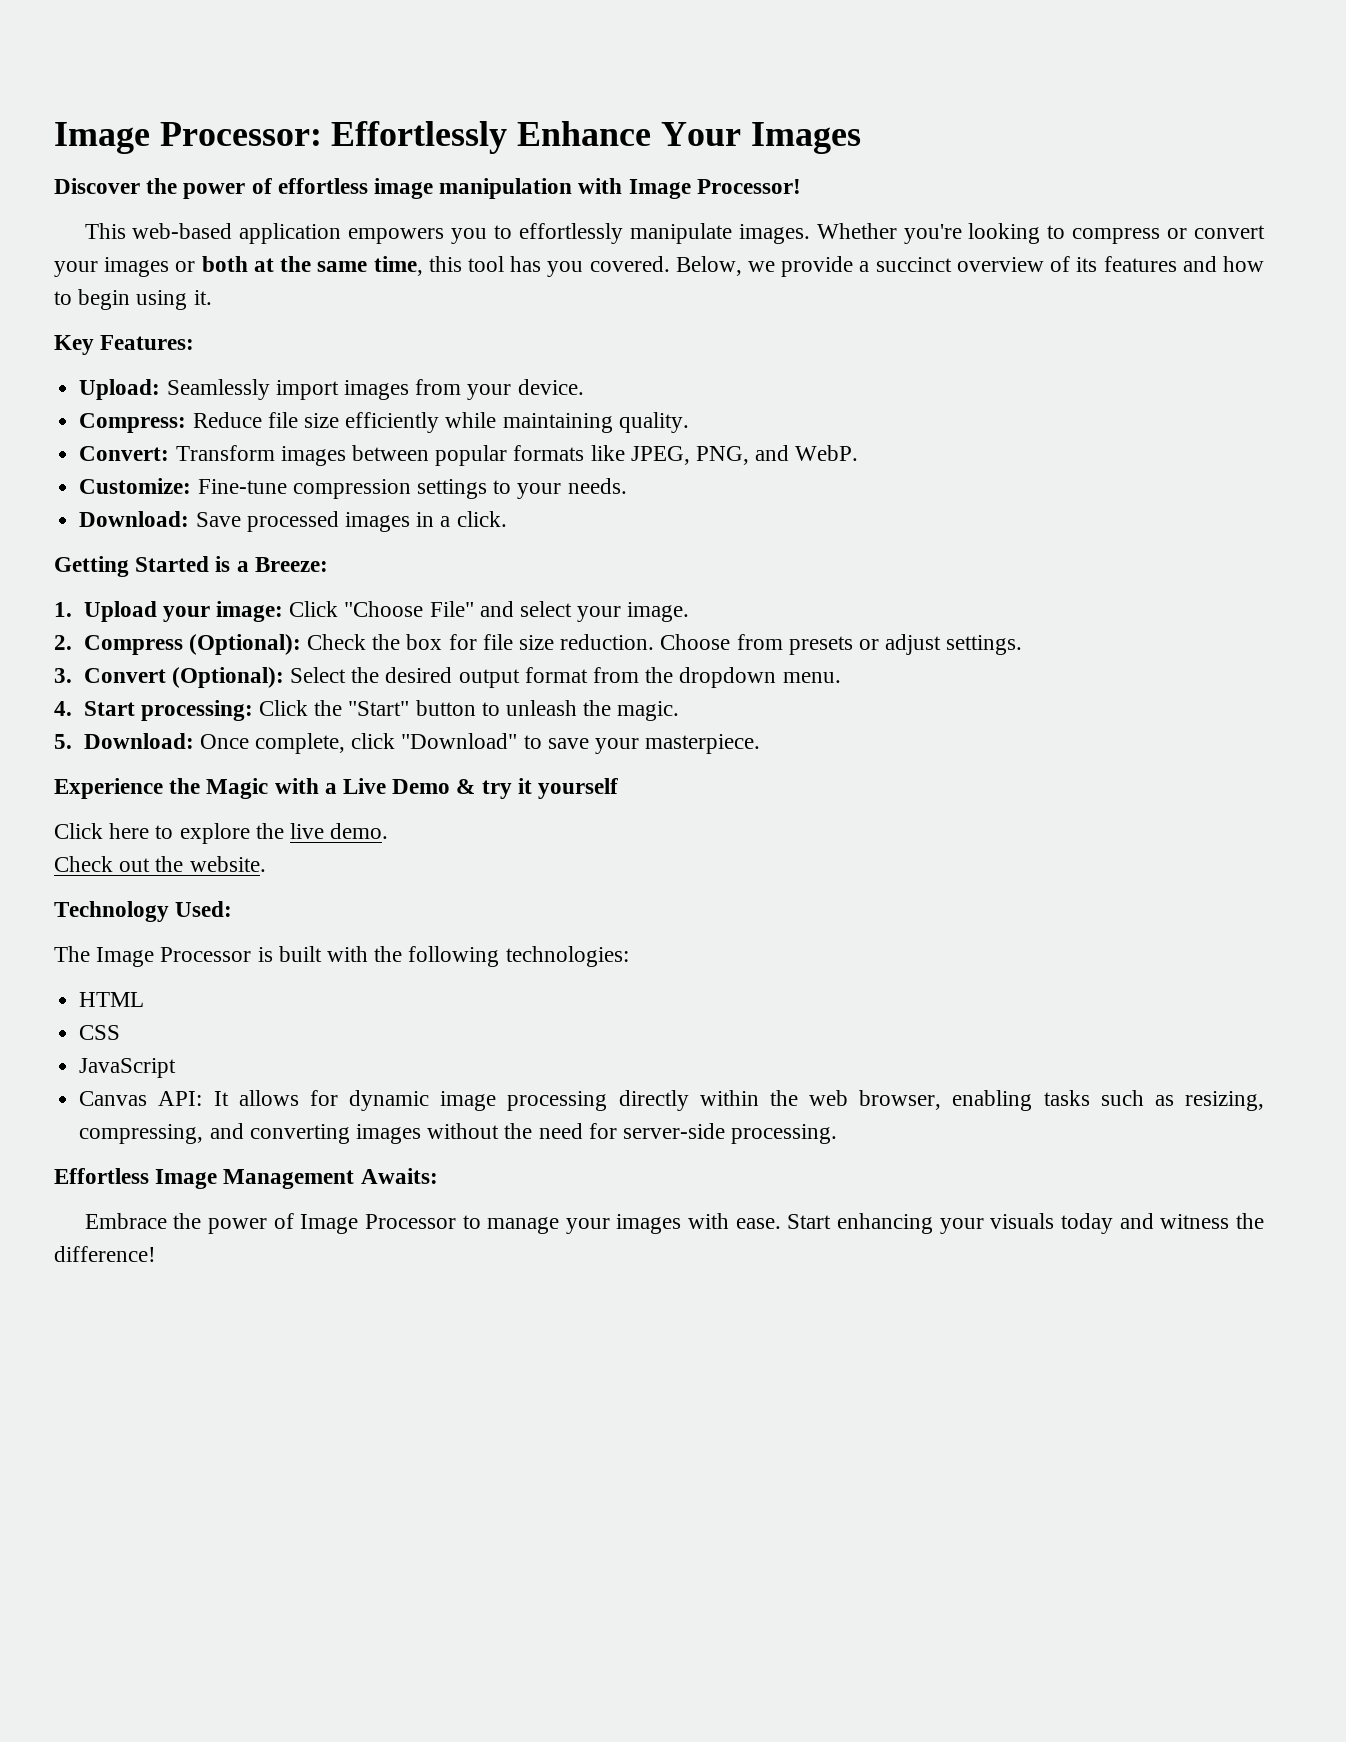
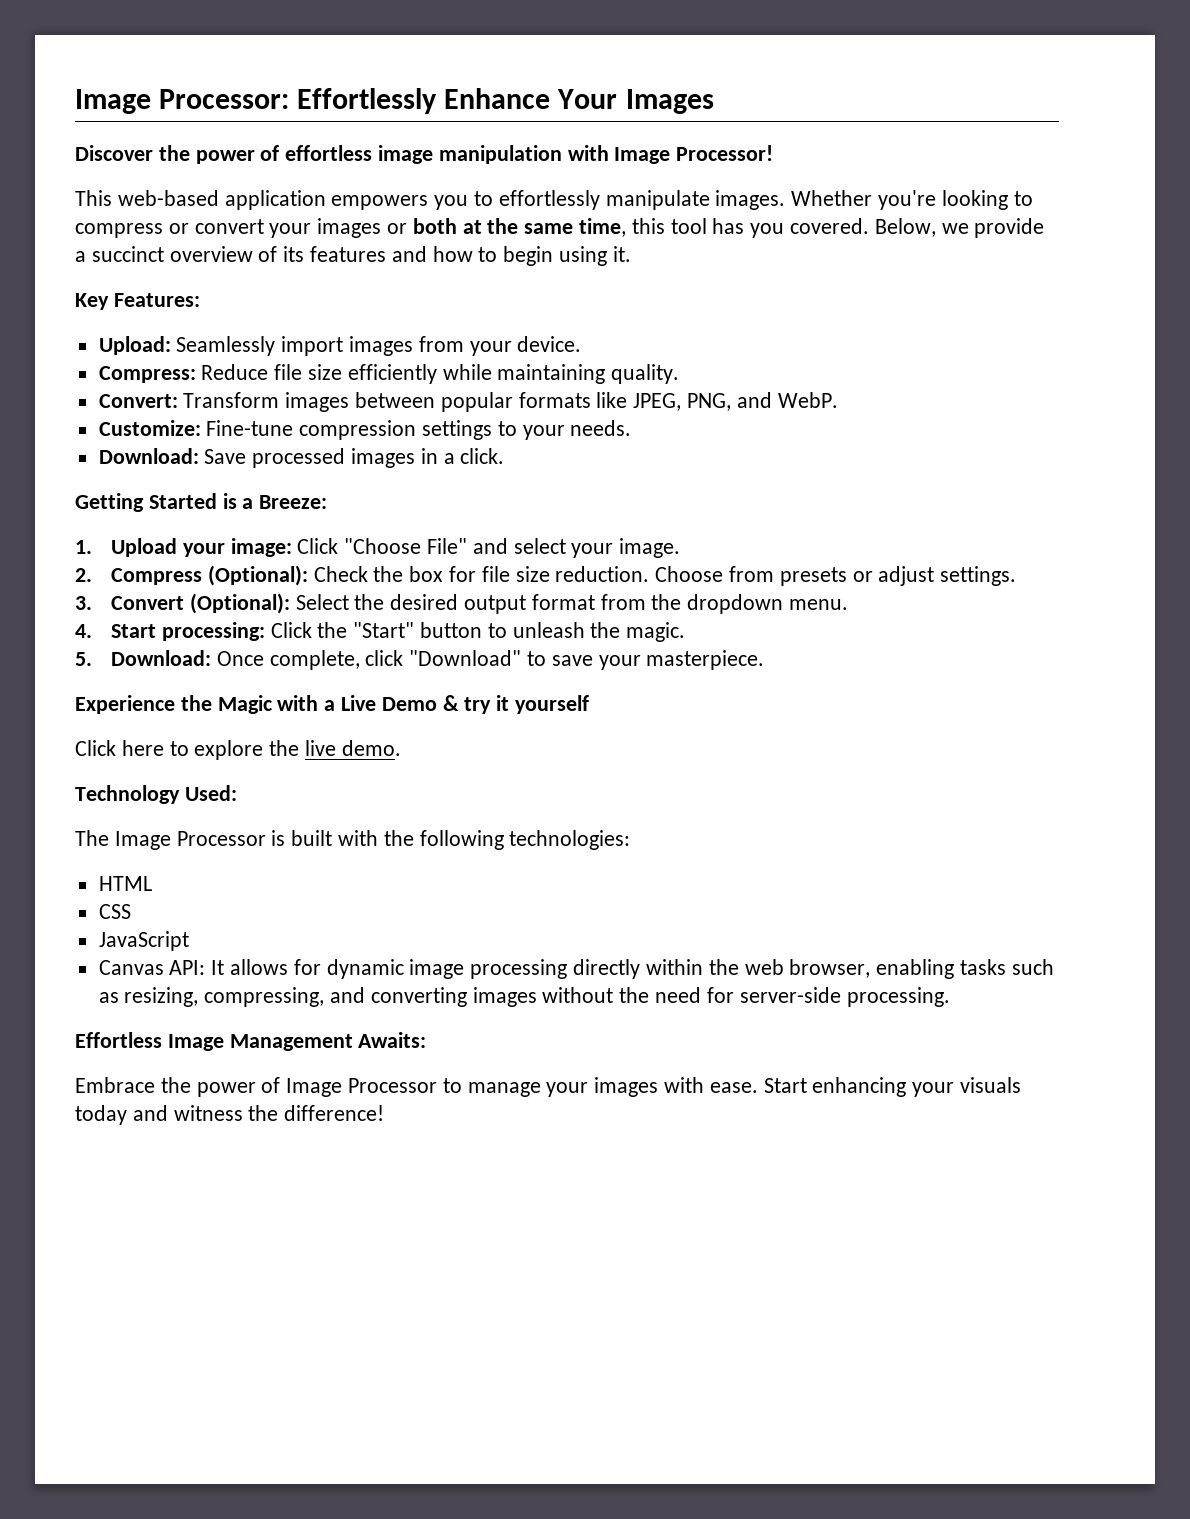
- Check out the website.

